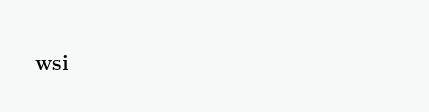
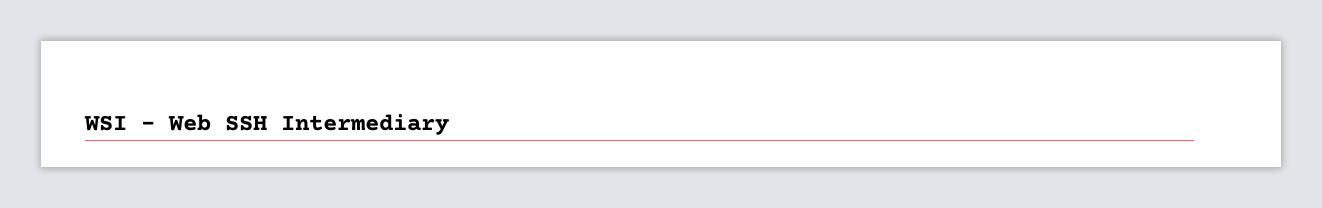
- wsi
+ WSI - Web SSH Intermediary

